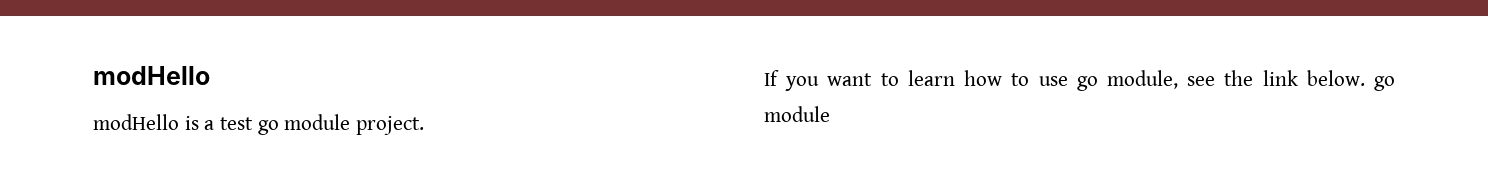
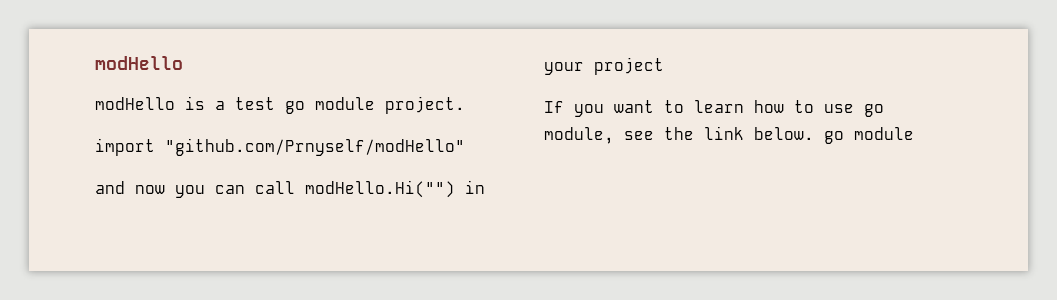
+ import "github.com/Prnyself/modHello"
+ and now you can call modHello.Hi("") in your project

